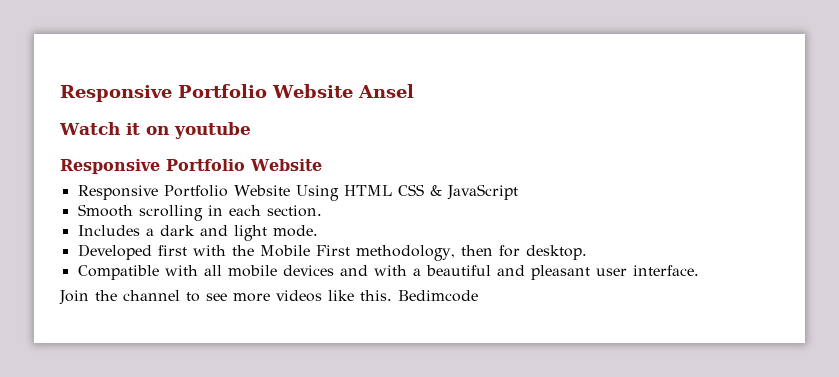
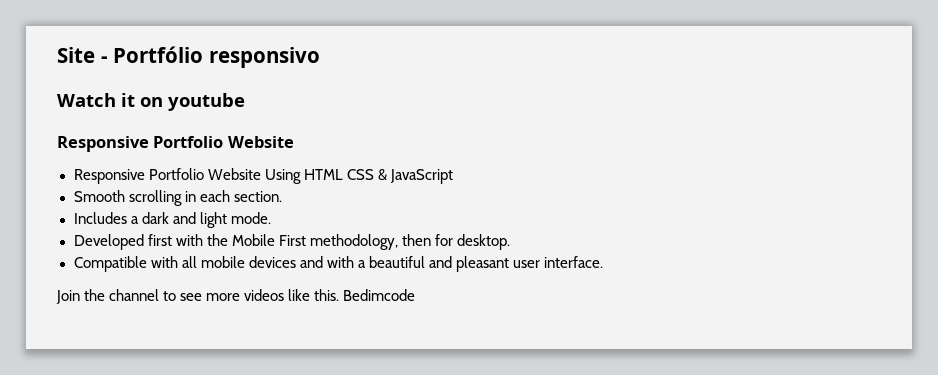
- Responsive Portfolio Website Ansel
+ Site - Portfólio responsivo

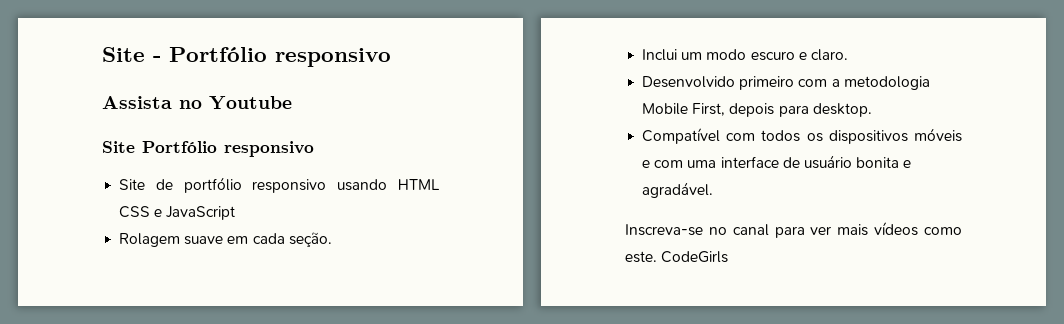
- Watch it on youtube
- Responsive Portfolio Website
- Responsive Portfolio Website Using HTML CSS & JavaScript
+ Assista no Youtube
+ Site Portfólio responsivo
+ Site de portfólio responsivo usando HTML CSS e JavaScript
- Smooth scrolling in each section.
- Includes a dark and light mode.
- Developed first with the Mobile First methodology, then for desktop.
- Compatible with all mobile devices and with a beautiful and pleasant user interface.
- Join the channel to see more videos like this. Bedimcode
+ Rolagem suave em cada seção.
+ Inclui um modo escuro e claro.
+ Desenvolvido primeiro com a metodologia Mobile First, depois para desktop.
+ Compatível com todos os dispositivos móveis e com uma interface de usuário bonita e agradável.
+ Inscreva-se no canal para ver mais vídeos como este. CodeGirls

